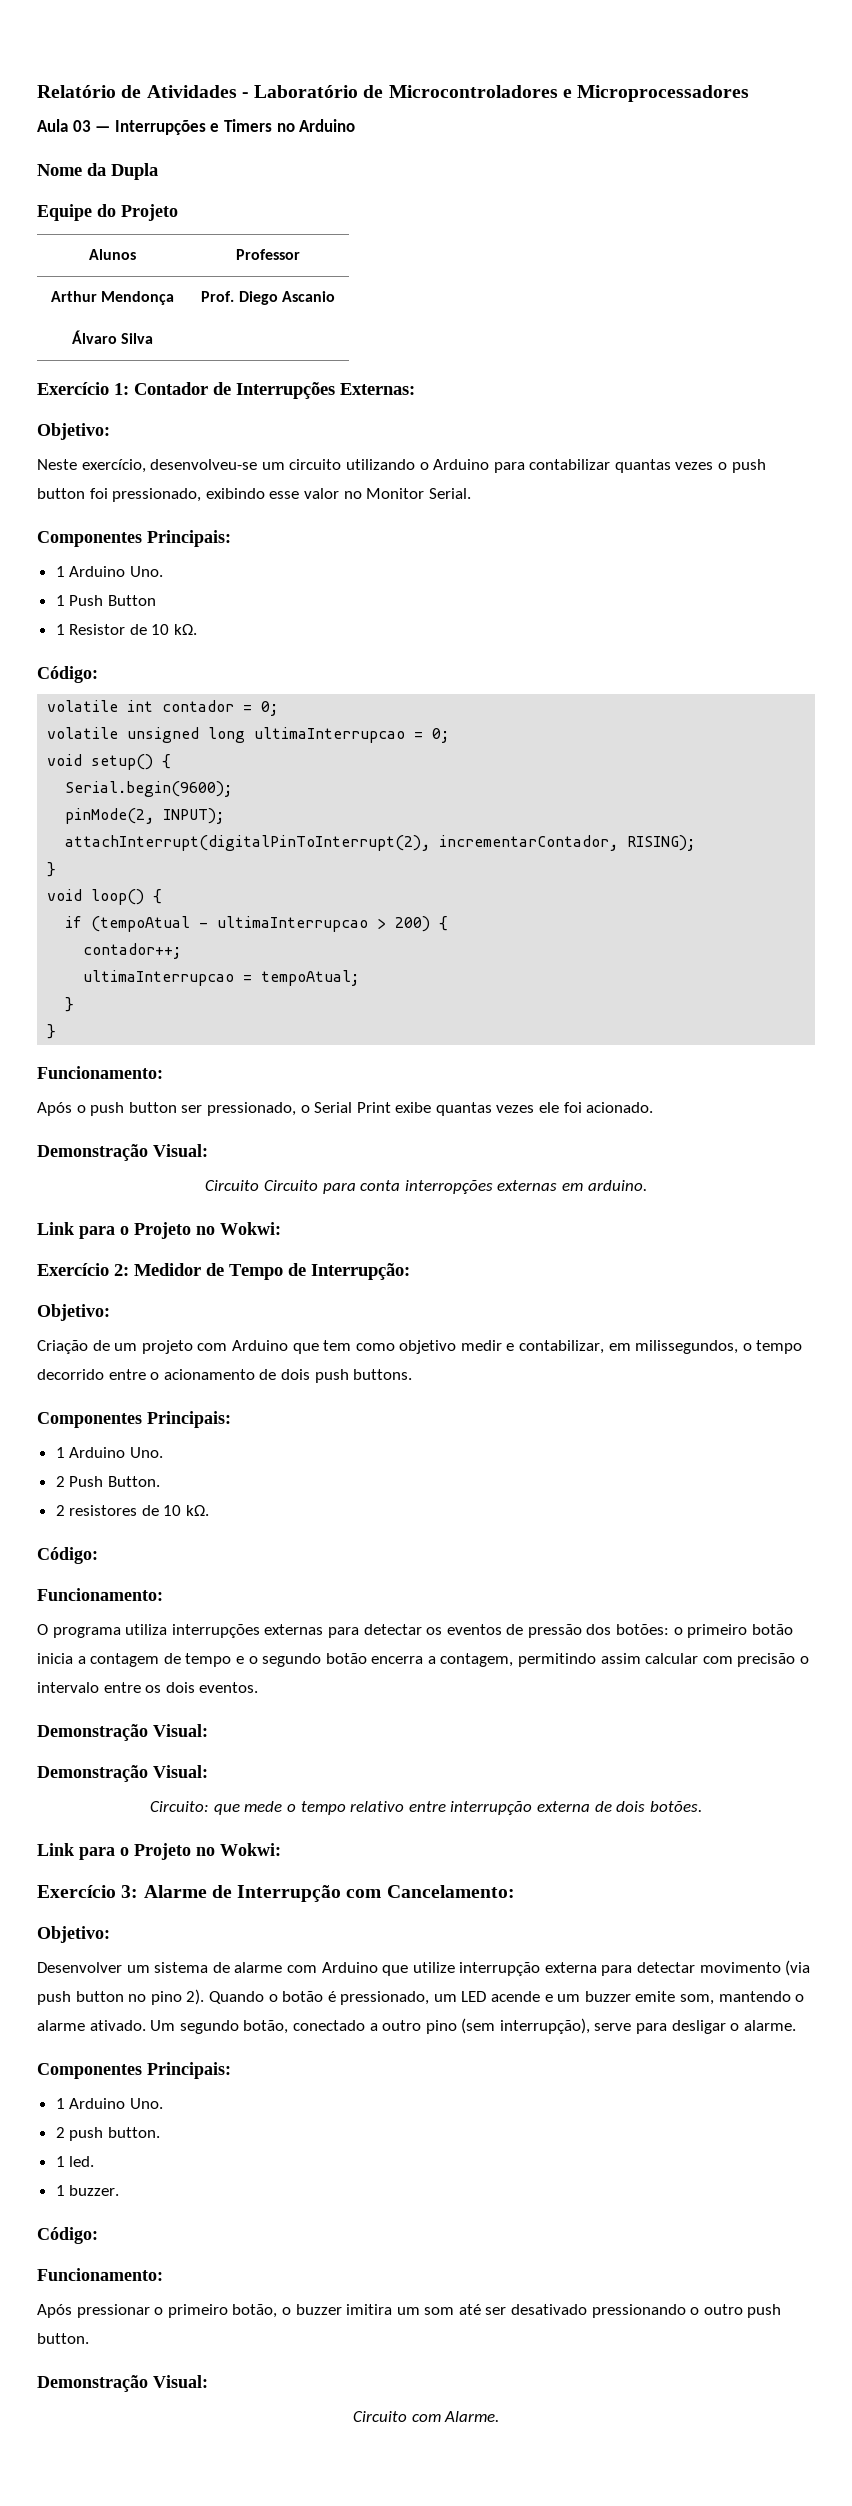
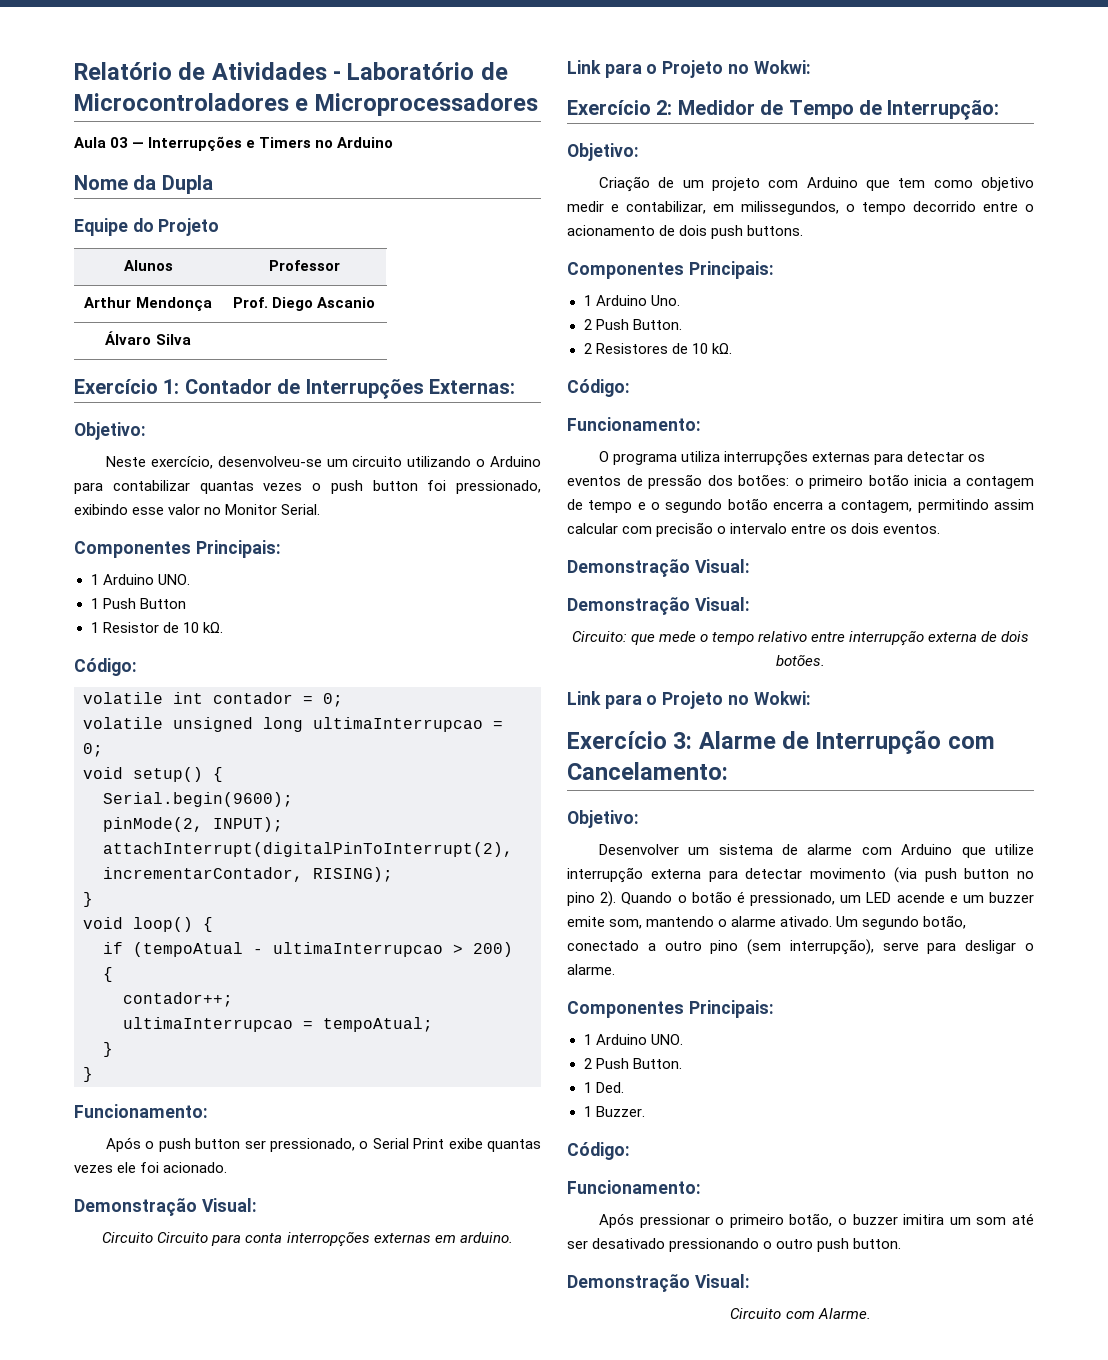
  Neste exercício, desenvolveu-se um circuito utilizando o Arduino para contabilizar quantas vezes o push button foi pressionado, exibindo esse valor no Monitor Serial.
  Componentes Principais:
- 1 Arduino Uno.
+ 1 Arduino UNO.
- 2 resistores de 10 kΩ.
+ 2 Resistores de 10 kΩ.
  Um segundo botão, conectado a outro pino (sem interrupção), serve para desligar o alarme.
  Componentes Principais:
- 1 Arduino Uno.
- 2 push button.
- 1 led.
- 1 buzzer.
+ 1 Arduino UNO.
+ 2 Push Button.
+ 1 Ded.
+ 1 Buzzer.

